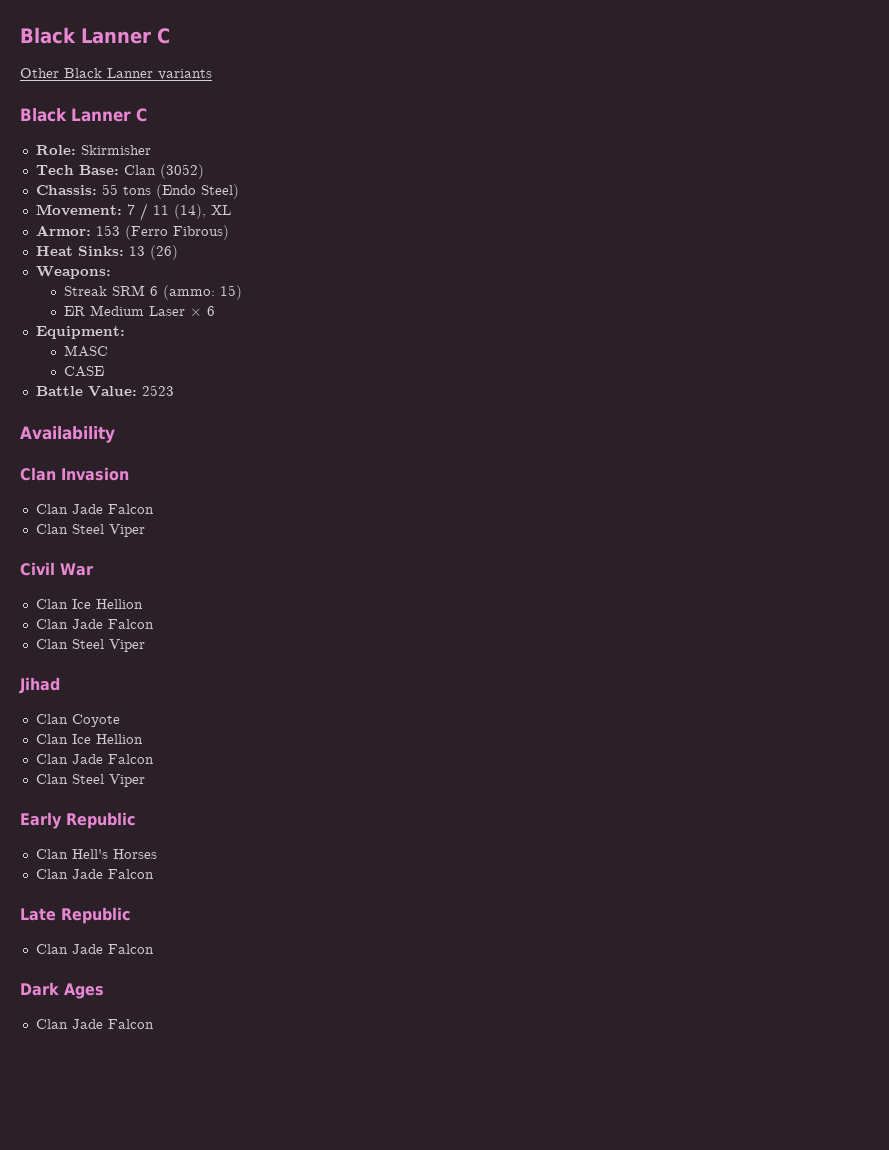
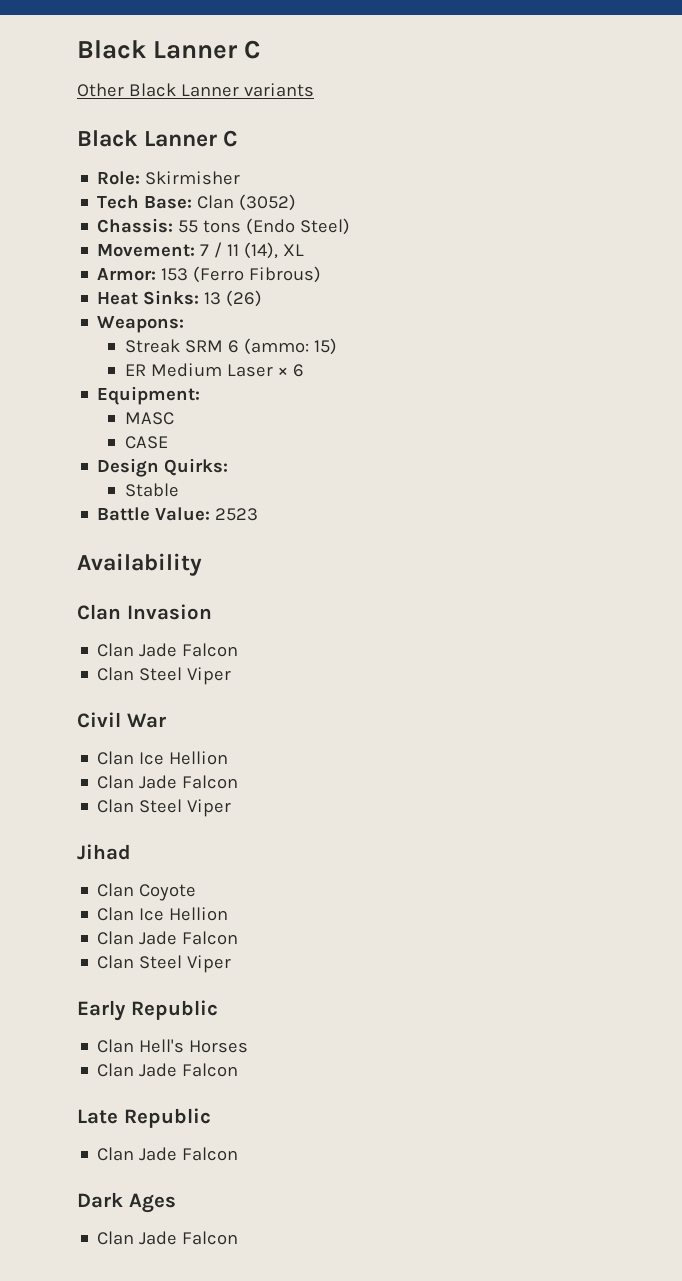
+ Design Quirks:
+ Stable

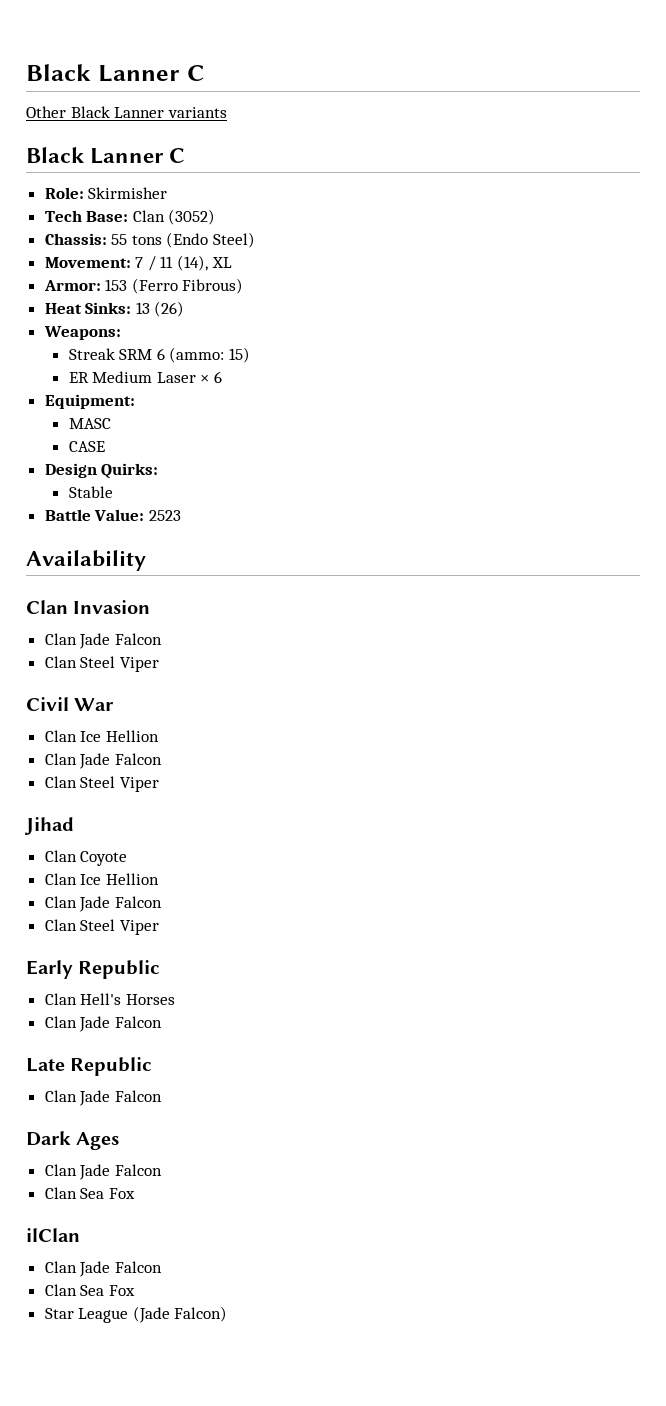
  Dark Ages
  Clan Jade Falcon
+ Clan Sea Fox
+ ilClan
+ Clan Jade Falcon
+ Clan Sea Fox
+ Star League (Jade Falcon)

